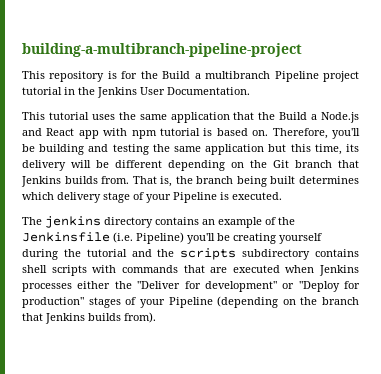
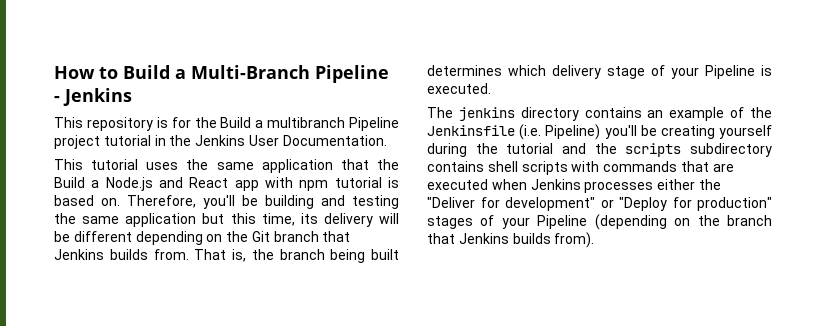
- building-a-multibranch-pipeline-project
+ How to Build a Multi-Branch Pipeline - Jenkins

